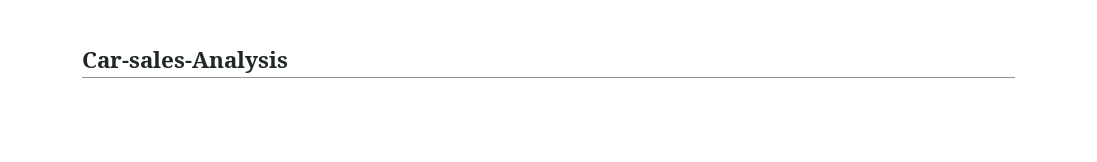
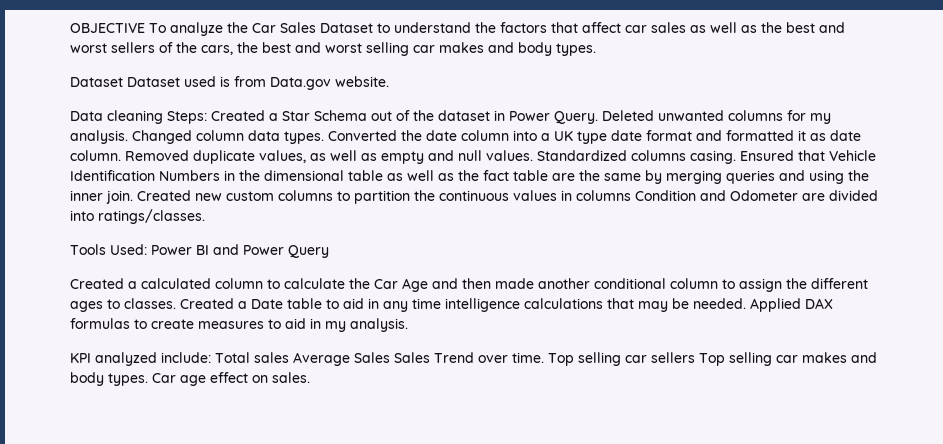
- Car-sales-Analysis
+ OBJECTIVE To analyze the Car Sales Dataset to understand the factors that affect car sales as well as the best and worst sellers of the cars, the best and worst selling car makes and body types.
+ Dataset Dataset used is from Data.gov website.
+ Data cleaning Steps: Created a Star Schema out of the dataset in Power Query. Deleted unwanted columns for my analysis. Changed column data types. Converted the date column into a UK type date format and formatted it as date column. Removed duplicate values, as well as empty and null values. Standardized columns casing. Ensured that Vehicle Identification Numbers in the dimensional table as well as the fact table are the same by merging queries and using the inner join. Created new custom columns to partition the continuous values in columns Condition and Odometer are divided into ratings/classes.
+ Tools Used: Power BI and Power Query
+ Created a calculated column to calculate the Car Age and then made another conditional column to assign the different ages to classes. Created a Date table to aid in any time intelligence calculations that may be needed. Applied DAX formulas to create measures to aid in my analysis.
+ KPI analyzed include: Total sales Average Sales Sales Trend over time. Top selling car sellers Top selling car makes and body types. Car age effect on sales.

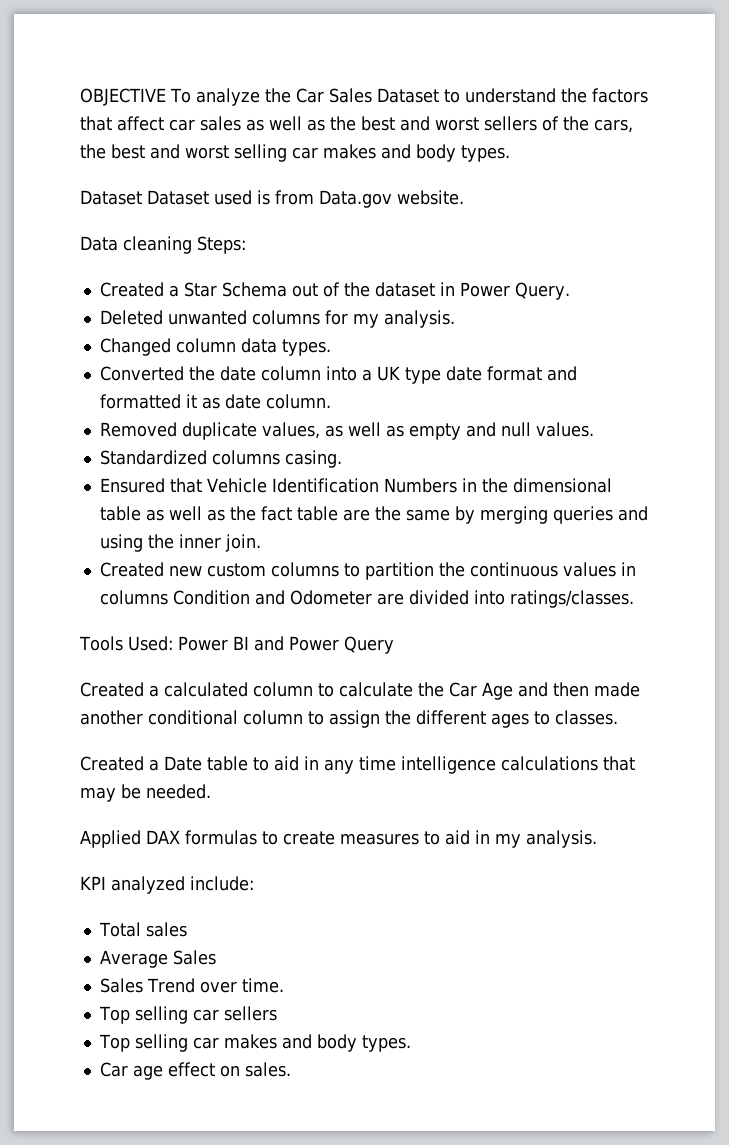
- Data cleaning Steps: Created a Star Schema out of the dataset in Power Query. Deleted unwanted columns for my analysis. Changed column data types. Converted the date column into a UK type date format and formatted it as date column. Removed duplicate values, as well as empty and null values. Standardized columns casing. Ensured that Vehicle Identification Numbers in the dimensional table as well as the fact table are the same by merging queries and using the inner join. Created new custom columns to partition the continuous values in columns Condition and Odometer are divided into ratings/classes.
+ Data cleaning Steps:
+ Created a Star Schema out of the dataset in Power Query.
+ Deleted unwanted columns for my analysis.
+ Changed column data types.
+ Converted the date column into a UK type date format and formatted it as date column.
+ Removed duplicate values, as well as empty and null values.
+ Standardized columns casing.
+ Ensured that Vehicle Identification Numbers in the dimensional table as well as the fact table are the same by merging queries and using the inner join.
+ Created new custom columns to partition the continuous values in columns Condition and Odometer are divided into ratings/classes.
- Created a calculated column to calculate the Car Age and then made another conditional column to assign the different ages to classes. Created a Date table to aid in any time intelligence calculations that may be needed. Applied DAX formulas to create measures to aid in my analysis.
+ Created a calculated column to calculate the Car Age and then made another conditional column to assign the different ages to classes.
+ Created a Date table to aid in any time intelligence calculations that may be needed.
+ Applied DAX formulas to create measures to aid in my analysis.
- KPI analyzed include: Total sales Average Sales Sales Trend over time. Top selling car sellers Top selling car makes and body types. Car age effect on sales.
+ KPI analyzed include:
+ Total sales
+ Average Sales
+ Sales Trend over time.
+ Top selling car sellers
+ Top selling car makes and body types.
+ Car age effect on sales.

